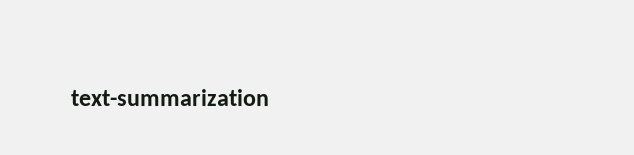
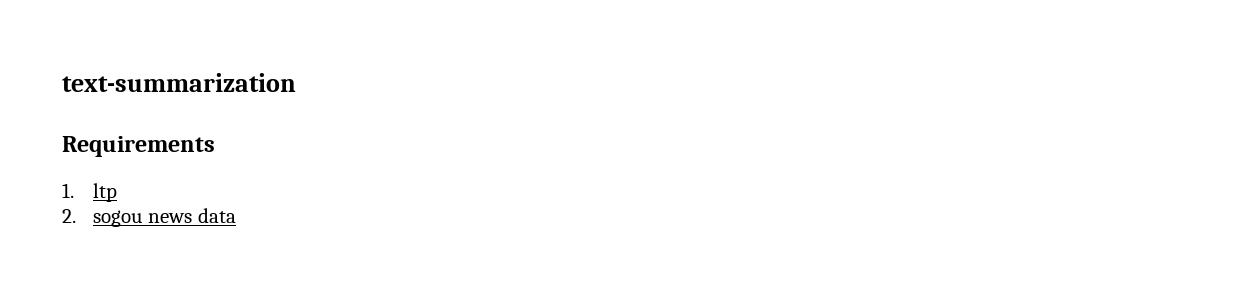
+ Requirements
+ 1. ltp
+ 2. sogou news data

